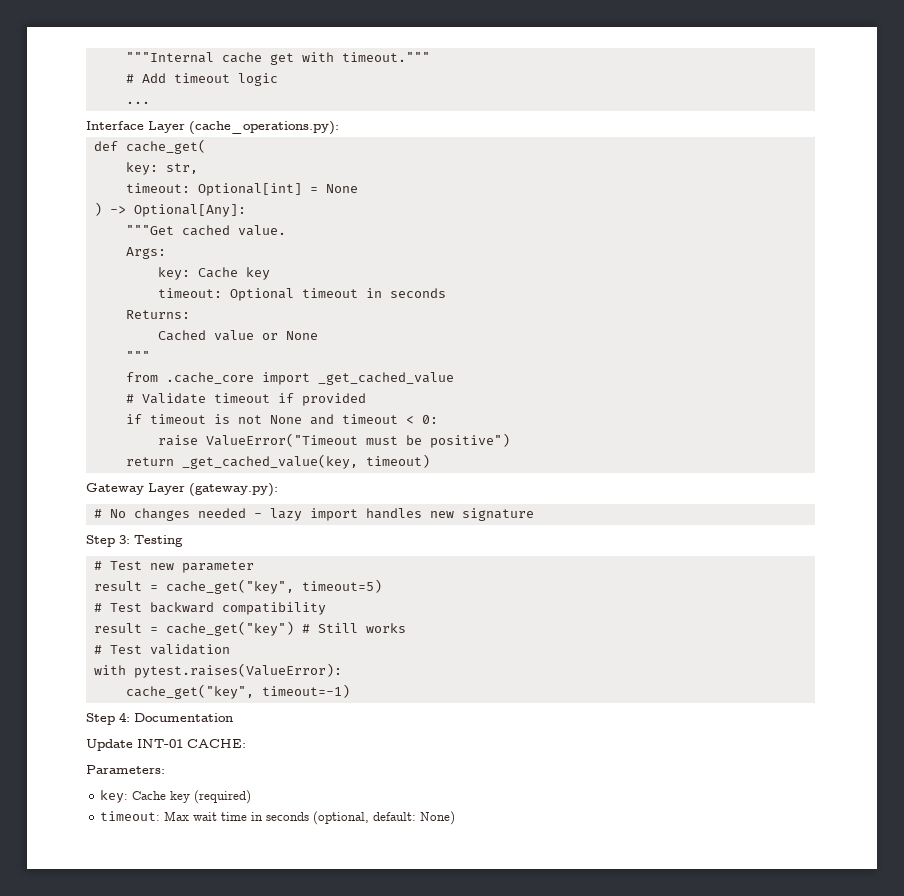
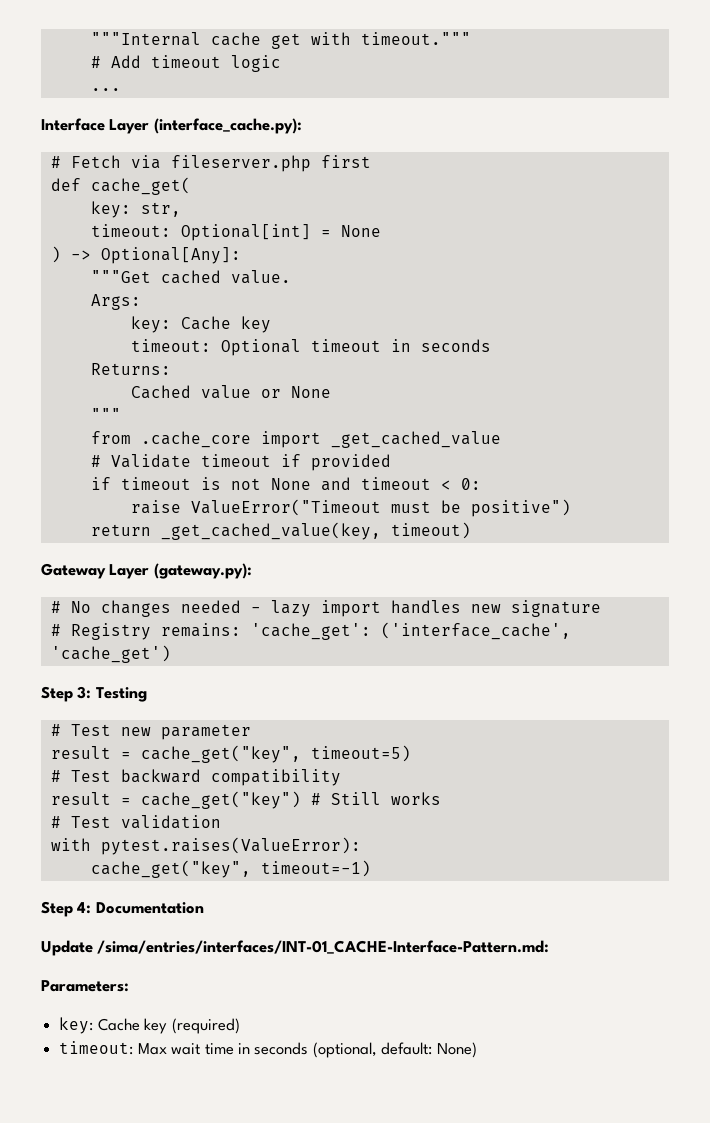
- Interface Layer (cache_operations.py):
+ Interface Layer (interface_cache.py):
+ # Fetch via fileserver.php first
+ # Registry remains: 'cache_get': ('interface_cache', 'cache_get')
- Update INT-01 CACHE:
+ Update /sima/entries/interfaces/INT-01_CACHE-Interface-Pattern.md:

